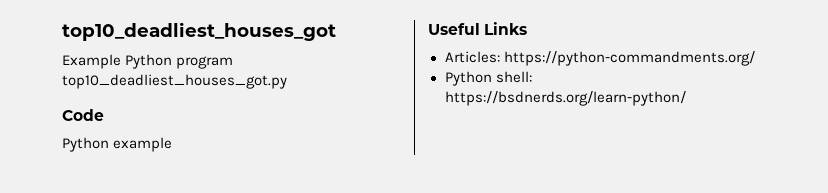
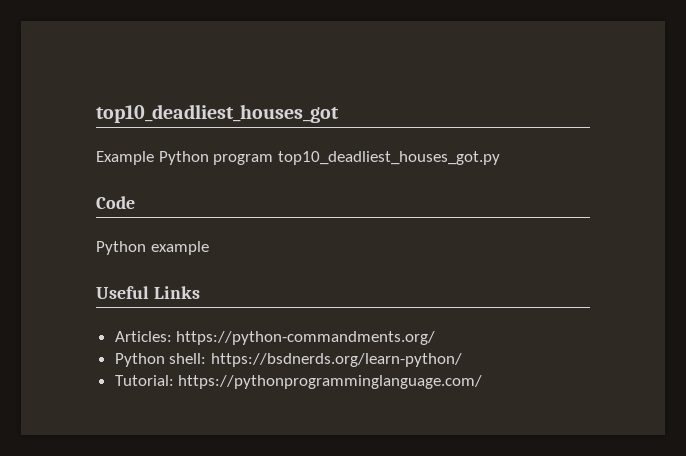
+ Tutorial: https://pythonprogramminglanguage.com/

